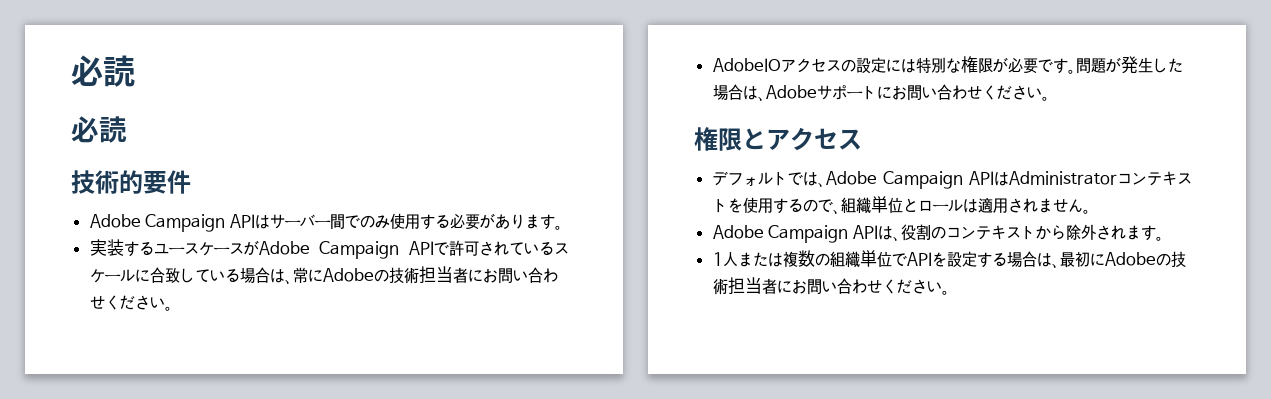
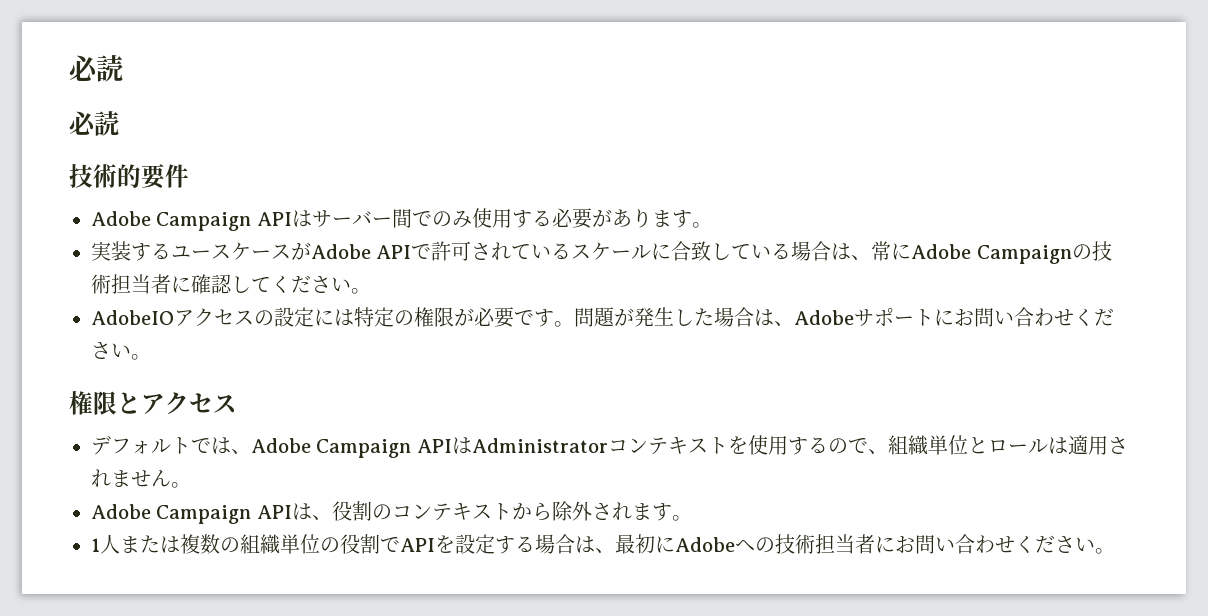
- 実装するユースケースがAdobe Campaign APIで許可されているスケールに合致している場合は、常にAdobeの技術担当者にお問い合わせください。
+ 実装するユースケースがAdobe APIで許可されているスケールに合致している場合は、常にAdobe Campaignの技術担当者に確認してください。
- AdobeIOアクセスの設定には特別な権限が必要です。
+ AdobeIOアクセスの設定には特定の権限が必要です。
- 1人または複数の組織単位でAPIを設定する場合は、最初にAdobeの技術担当者にお問い合わせください。
+ 1人または複数の組織単位の役割でAPIを設定する場合は、最初にAdobeへの技術担当者にお問い合わせください。

